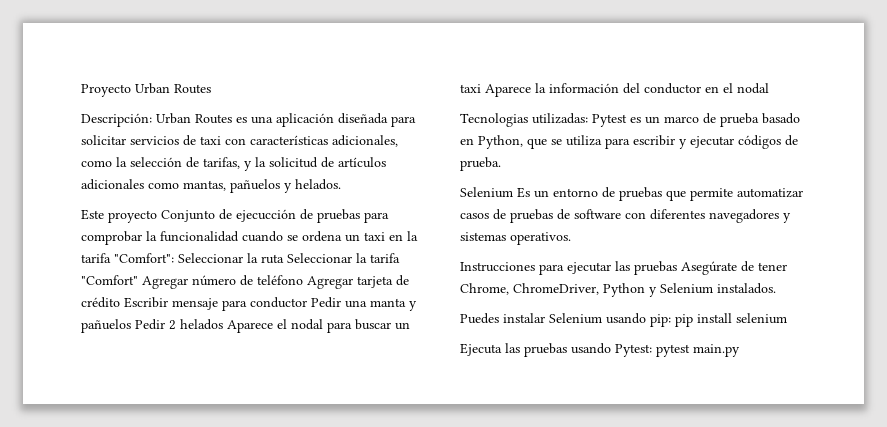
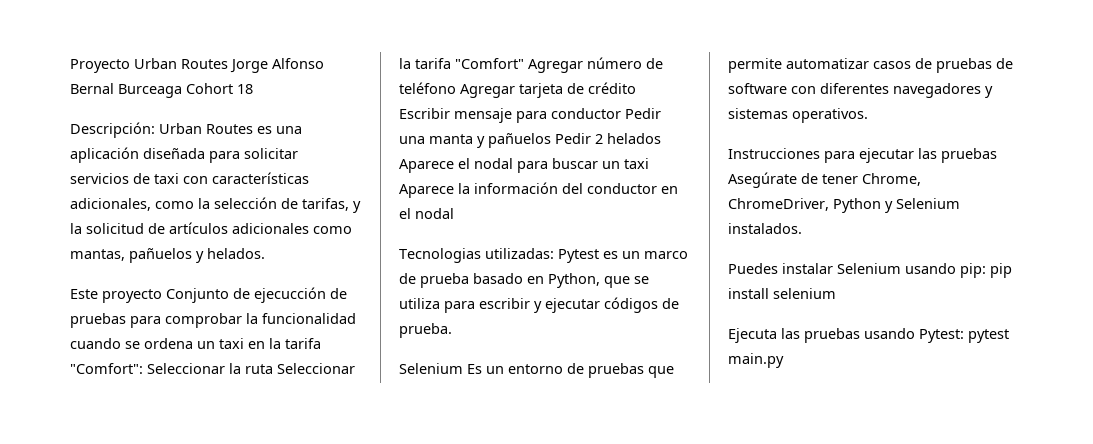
- Proyecto Urban Routes
+ Proyecto Urban Routes Jorge Alfonso Bernal Burceaga Cohort 18

